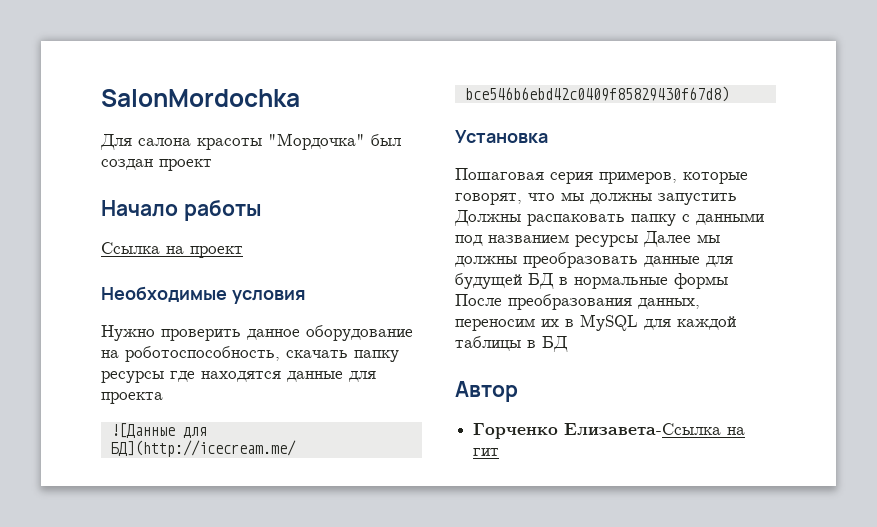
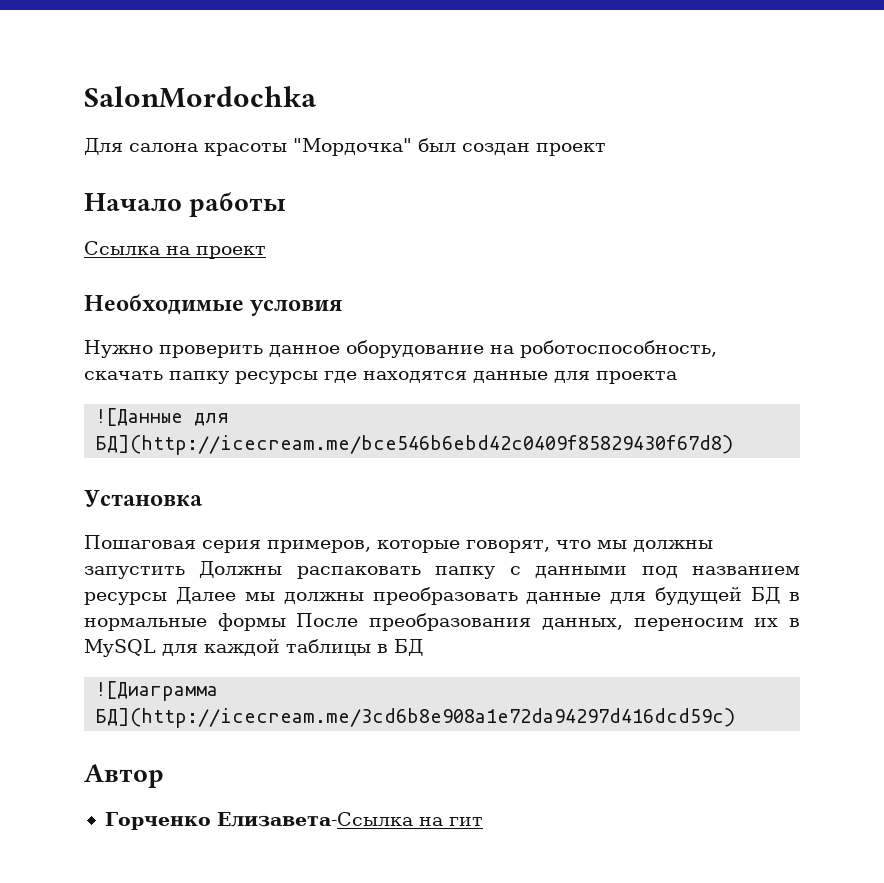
+ ![Диаграмма БД](http://icecream.me/3cd6b8e908a1e72da94297d416dcd59c)

